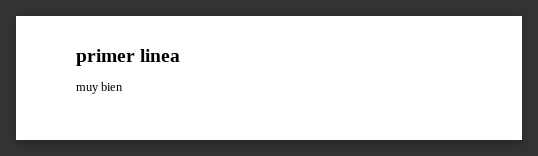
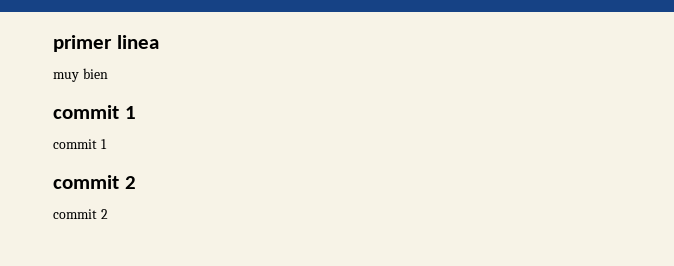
  muy bien
+ commit 1
+ commit 1
+ commit 2
+ commit 2

